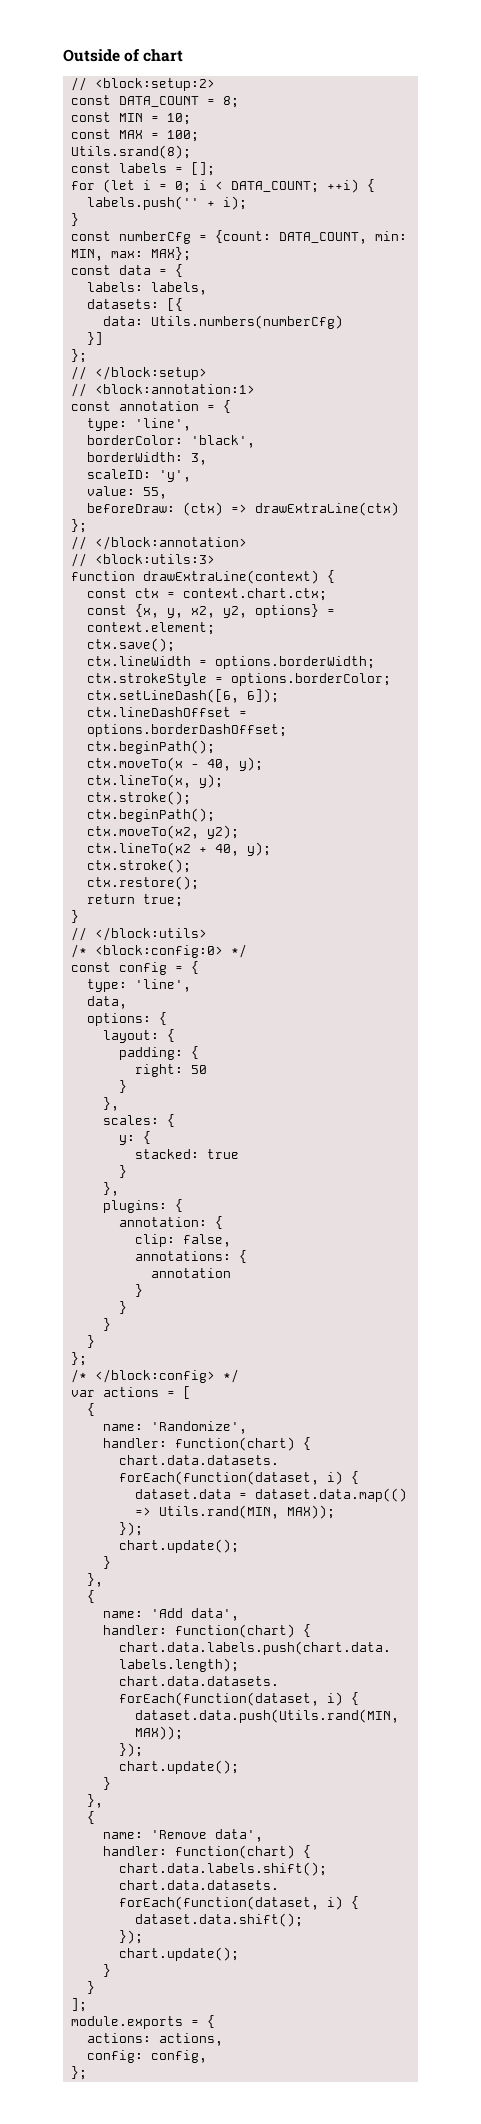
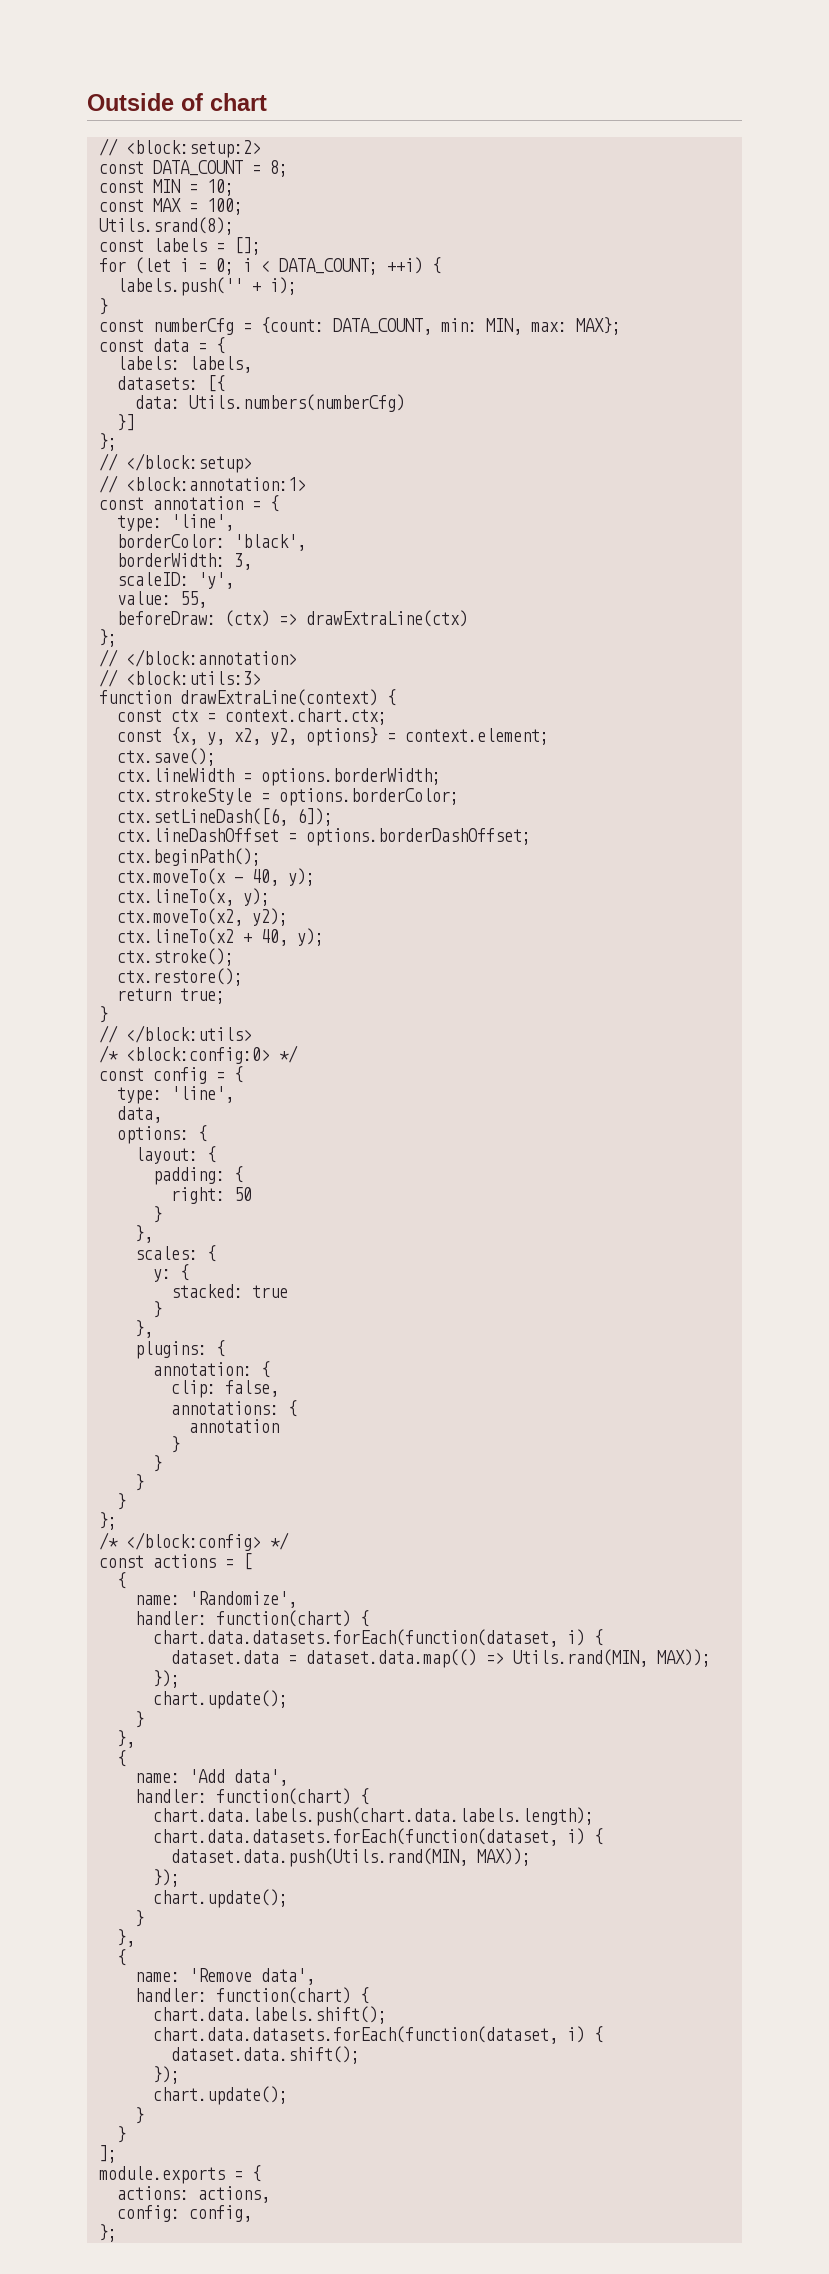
  ctx.lineTo(x, y);
- ctx.stroke();
- ctx.beginPath();
- var actions = [
+ const actions = [

